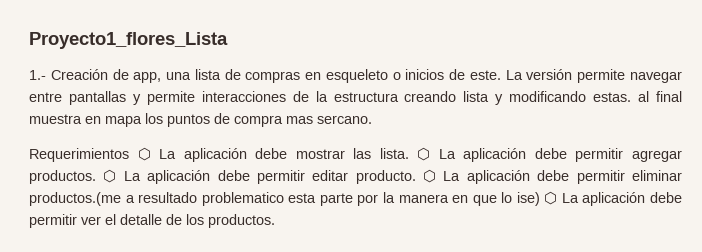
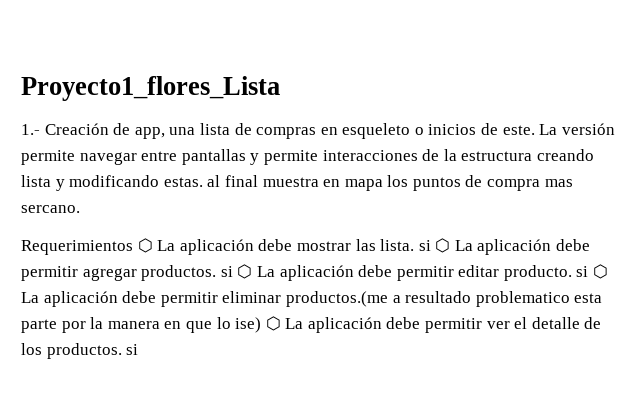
- Requerimientos ⬡ La aplicación debe mostrar las lista. ⬡ La aplicación debe permitir agregar productos. ⬡ La aplicación debe permitir editar producto. ⬡ La aplicación debe permitir eliminar productos.(me a resultado problematico esta parte por la manera en que lo ise) ⬡ La aplicación debe permitir ver el detalle de los productos.
+ Requerimientos ⬡ La aplicación debe mostrar las lista. si ⬡ La aplicación debe permitir agregar productos. si ⬡ La aplicación debe permitir editar producto. si ⬡ La aplicación debe permitir eliminar productos.(me a resultado problematico esta parte por la manera en que lo ise) ⬡ La aplicación debe permitir ver el detalle de los productos. si

